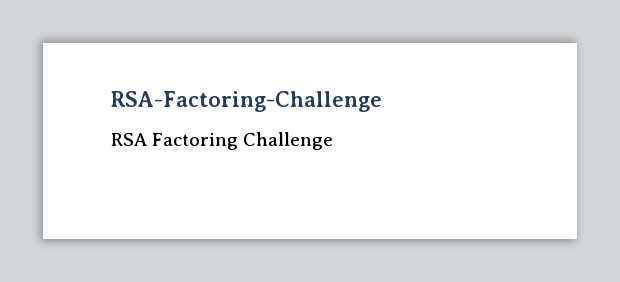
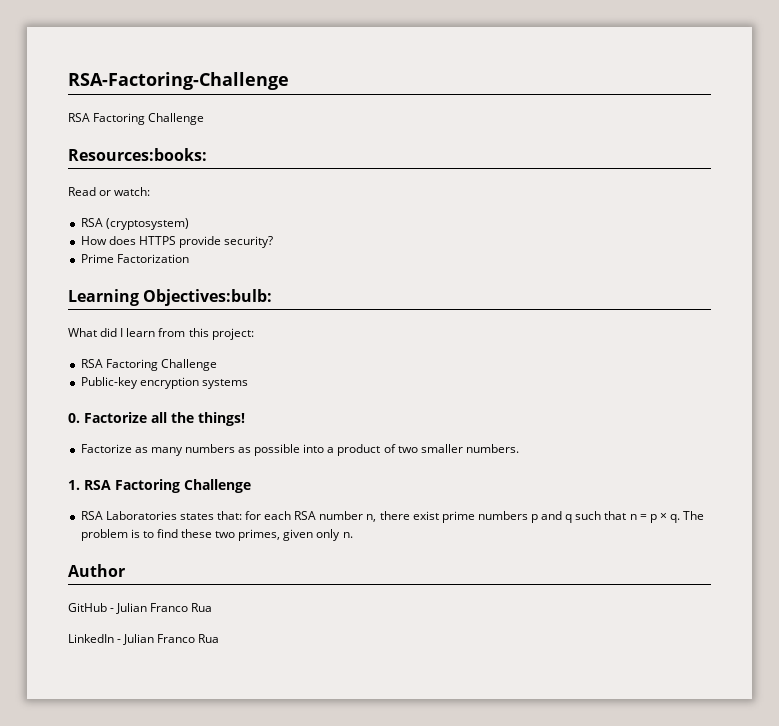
+ Resources:books:
+ Read or watch:
+ RSA (cryptosystem)
+ How does HTTPS provide security?
+ Prime Factorization
+ Learning Objectives:bulb:
+ What did I learn from this project:
+ RSA Factoring Challenge
+ Public-key encryption systems
+ 0. Factorize all the things!
+ Factorize as many numbers as possible into a product of two smaller numbers.
+ 1. RSA Factoring Challenge
+ RSA Laboratories states that: for each RSA number n, there exist prime numbers p and q such that n = p × q. The problem is to find these two primes, given only n.
+ Author
+ GitHub - Julian Franco Rua
+ LinkedIn - Julian Franco Rua

